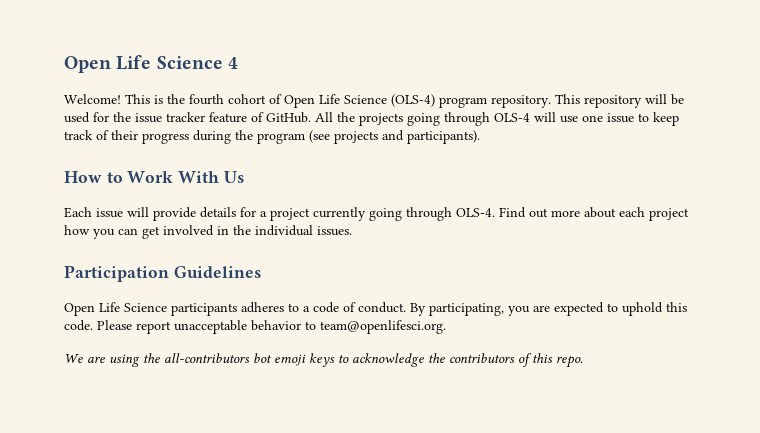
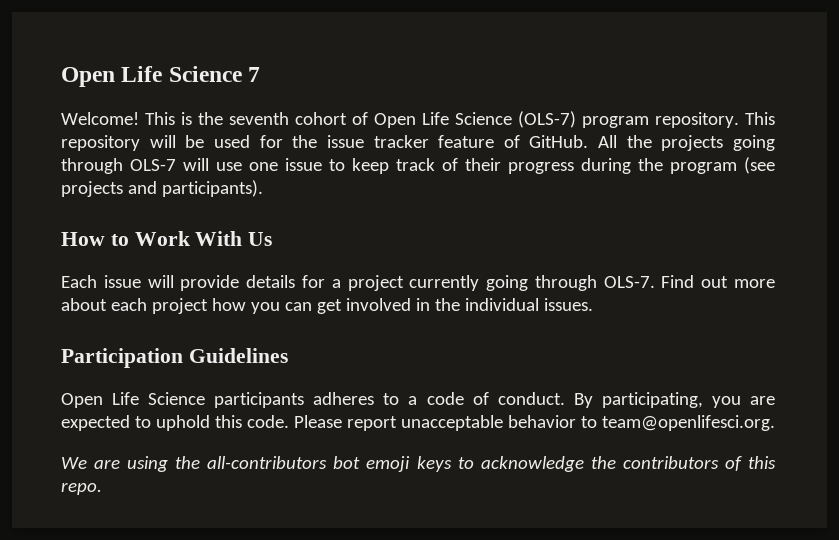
- Open Life Science 4
+ Open Life Science 7
- This is the fourth cohort of Open Life Science (OLS-4) program repository.
+ This is the seventh cohort of Open Life Science (OLS-7) program repository.
- All the projects going through OLS-4 will use one issue to keep track of their progress during the program (see projects and participants).
+ All the projects going through OLS-7 will use one issue to keep track of their progress during the program (see projects and participants).
- Each issue will provide details for a project currently going through OLS-4.
+ Each issue will provide details for a project currently going through OLS-7.

